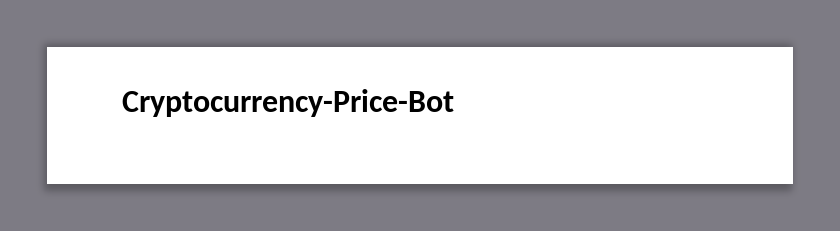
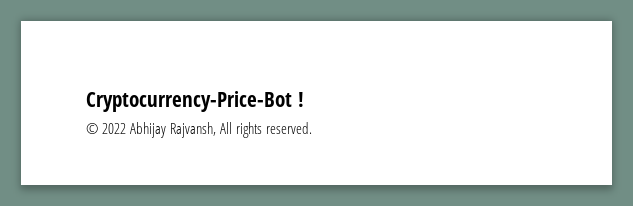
- Cryptocurrency-Price-Bot
+ Cryptocurrency-Price-Bot !
+ © 2022 Abhijay Rajvansh, All rights reserved.

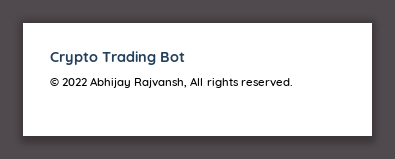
- Cryptocurrency-Price-Bot !
+ Crypto Trading Bot

